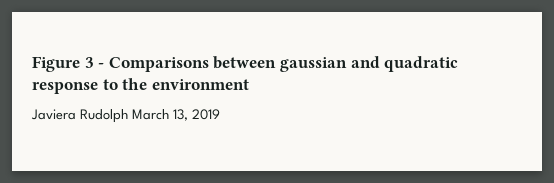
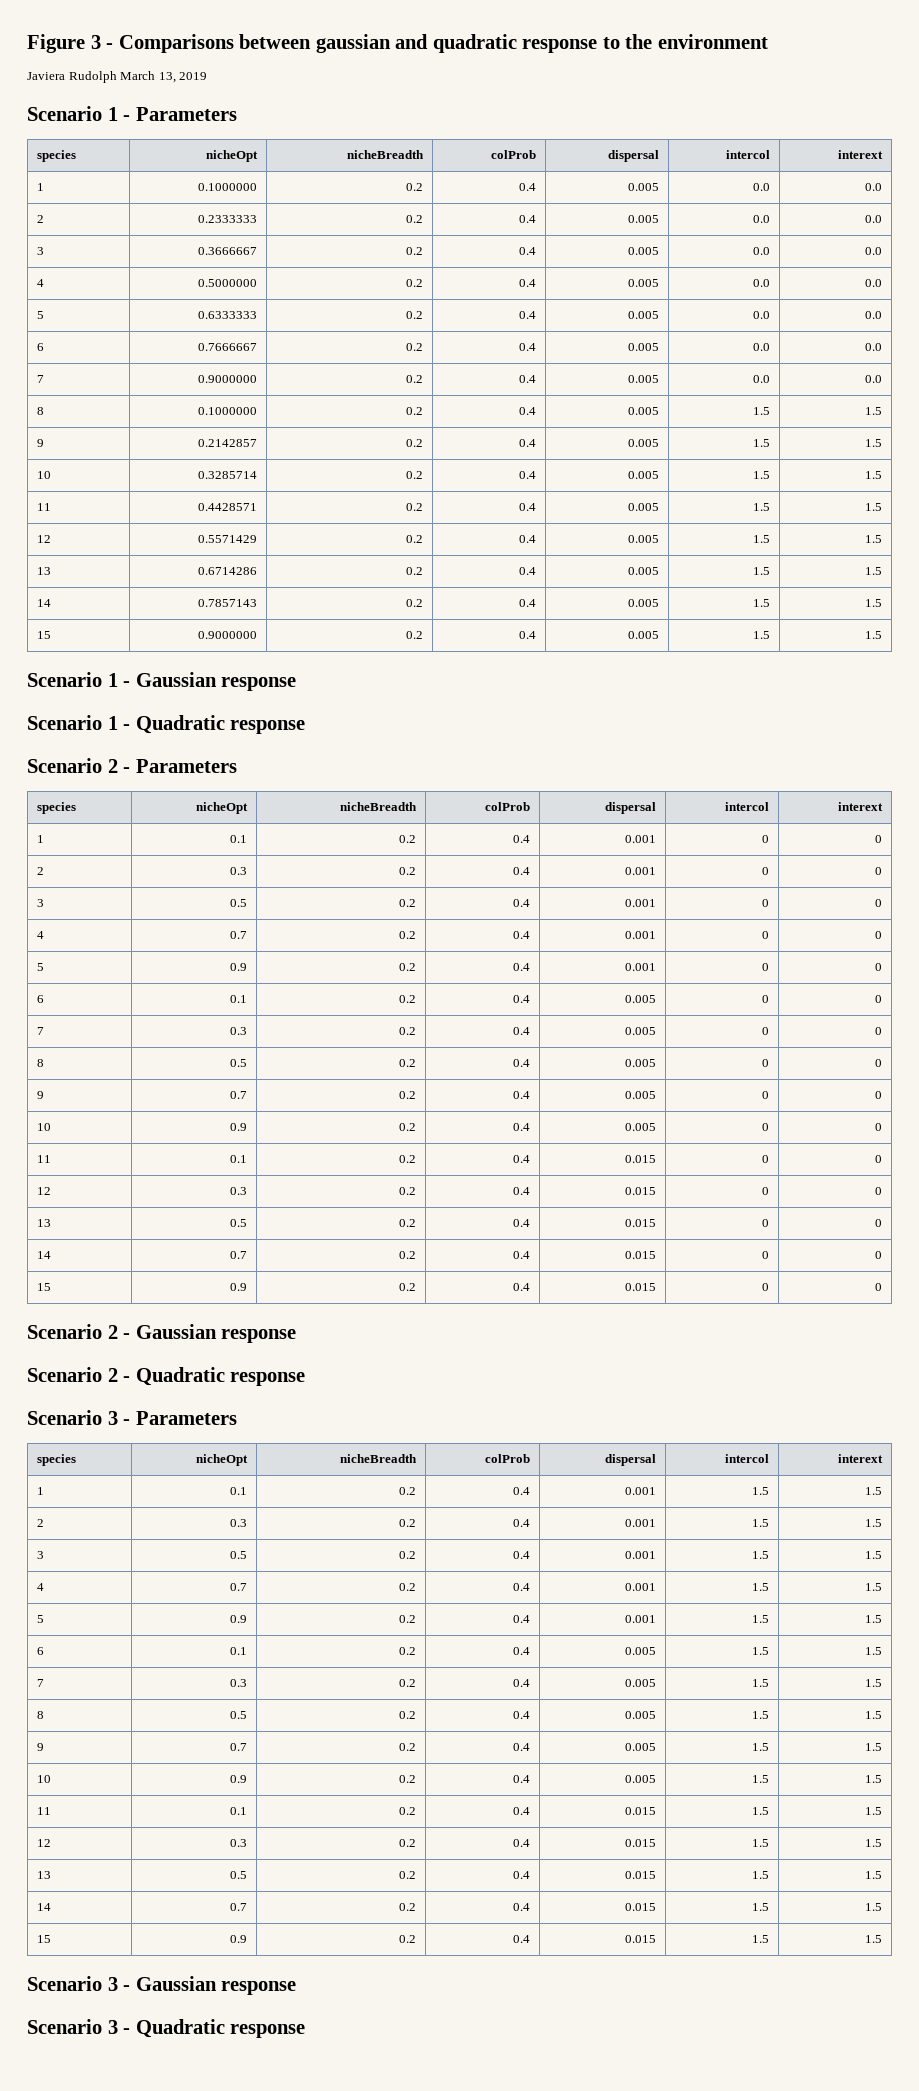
+ Scenario 1 - Parameters
+ species | nicheOpt | nicheBreadth | colProb | dispersal | intercol | interext
+ 1 | 0.1000000 | 0.2 | 0.4 | 0.005 | 0.0 | 0.0
+ 2 | 0.2333333 | 0.2 | 0.4 | 0.005 | 0.0 | 0.0
+ 3 | 0.3666667 | 0.2 | 0.4 | 0.005 | 0.0 | 0.0
+ 4 | 0.5000000 | 0.2 | 0.4 | 0.005 | 0.0 | 0.0
+ 5 | 0.6333333 | 0.2 | 0.4 | 0.005 | 0.0 | 0.0
+ 6 | 0.7666667 | 0.2 | 0.4 | 0.005 | 0.0 | 0.0
+ 7 | 0.9000000 | 0.2 | 0.4 | 0.005 | 0.0 | 0.0
+ 8 | 0.1000000 | 0.2 | 0.4 | 0.005 | 1.5 | 1.5
+ 9 | 0.2142857 | 0.2 | 0.4 | 0.005 | 1.5 | 1.5
+ 10 | 0.3285714 | 0.2 | 0.4 | 0.005 | 1.5 | 1.5
+ 11 | 0.4428571 | 0.2 | 0.4 | 0.005 | 1.5 | 1.5
+ 12 | 0.5571429 | 0.2 | 0.4 | 0.005 | 1.5 | 1.5
+ 13 | 0.6714286 | 0.2 | 0.4 | 0.005 | 1.5 | 1.5
+ 14 | 0.7857143 | 0.2 | 0.4 | 0.005 | 1.5 | 1.5
+ 15 | 0.9000000 | 0.2 | 0.4 | 0.005 | 1.5 | 1.5
+ Scenario 1 - Gaussian response
+ Scenario 1 - Quadratic response
+ Scenario 2 - Parameters
+ species | nicheOpt | nicheBreadth | colProb | dispersal | intercol | interext
+ 1 | 0.1 | 0.2 | 0.4 | 0.001 | 0 | 0
+ 2 | 0.3 | 0.2 | 0.4 | 0.001 | 0 | 0
+ 3 | 0.5 | 0.2 | 0.4 | 0.001 | 0 | 0
+ 4 | 0.7 | 0.2 | 0.4 | 0.001 | 0 | 0
+ 5 | 0.9 | 0.2 | 0.4 | 0.001 | 0 | 0
+ 6 | 0.1 | 0.2 | 0.4 | 0.005 | 0 | 0
+ 7 | 0.3 | 0.2 | 0.4 | 0.005 | 0 | 0
+ 8 | 0.5 | 0.2 | 0.4 | 0.005 | 0 | 0
+ 9 | 0.7 | 0.2 | 0.4 | 0.005 | 0 | 0
+ 10 | 0.9 | 0.2 | 0.4 | 0.005 | 0 | 0
+ 11 | 0.1 | 0.2 | 0.4 | 0.015 | 0 | 0
+ 12 | 0.3 | 0.2 | 0.4 | 0.015 | 0 | 0
+ 13 | 0.5 | 0.2 | 0.4 | 0.015 | 0 | 0
+ 14 | 0.7 | 0.2 | 0.4 | 0.015 | 0 | 0
+ 15 | 0.9 | 0.2 | 0.4 | 0.015 | 0 | 0
+ Scenario 2 - Gaussian response
+ Scenario 2 - Quadratic response
+ Scenario 3 - Parameters
+ species | nicheOpt | nicheBreadth | colProb | dispersal | intercol | interext
+ 1 | 0.1 | 0.2 | 0.4 | 0.001 | 1.5 | 1.5
+ 2 | 0.3 | 0.2 | 0.4 | 0.001 | 1.5 | 1.5
+ 3 | 0.5 | 0.2 | 0.4 | 0.001 | 1.5 | 1.5
+ 4 | 0.7 | 0.2 | 0.4 | 0.001 | 1.5 | 1.5
+ 5 | 0.9 | 0.2 | 0.4 | 0.001 | 1.5 | 1.5
+ 6 | 0.1 | 0.2 | 0.4 | 0.005 | 1.5 | 1.5
+ 7 | 0.3 | 0.2 | 0.4 | 0.005 | 1.5 | 1.5
+ 8 | 0.5 | 0.2 | 0.4 | 0.005 | 1.5 | 1.5
+ 9 | 0.7 | 0.2 | 0.4 | 0.005 | 1.5 | 1.5
+ 10 | 0.9 | 0.2 | 0.4 | 0.005 | 1.5 | 1.5
+ 11 | 0.1 | 0.2 | 0.4 | 0.015 | 1.5 | 1.5
+ 12 | 0.3 | 0.2 | 0.4 | 0.015 | 1.5 | 1.5
+ 13 | 0.5 | 0.2 | 0.4 | 0.015 | 1.5 | 1.5
+ 14 | 0.7 | 0.2 | 0.4 | 0.015 | 1.5 | 1.5
+ 15 | 0.9 | 0.2 | 0.4 | 0.015 | 1.5 | 1.5
+ Scenario 3 - Gaussian response
+ Scenario 3 - Quadratic response

